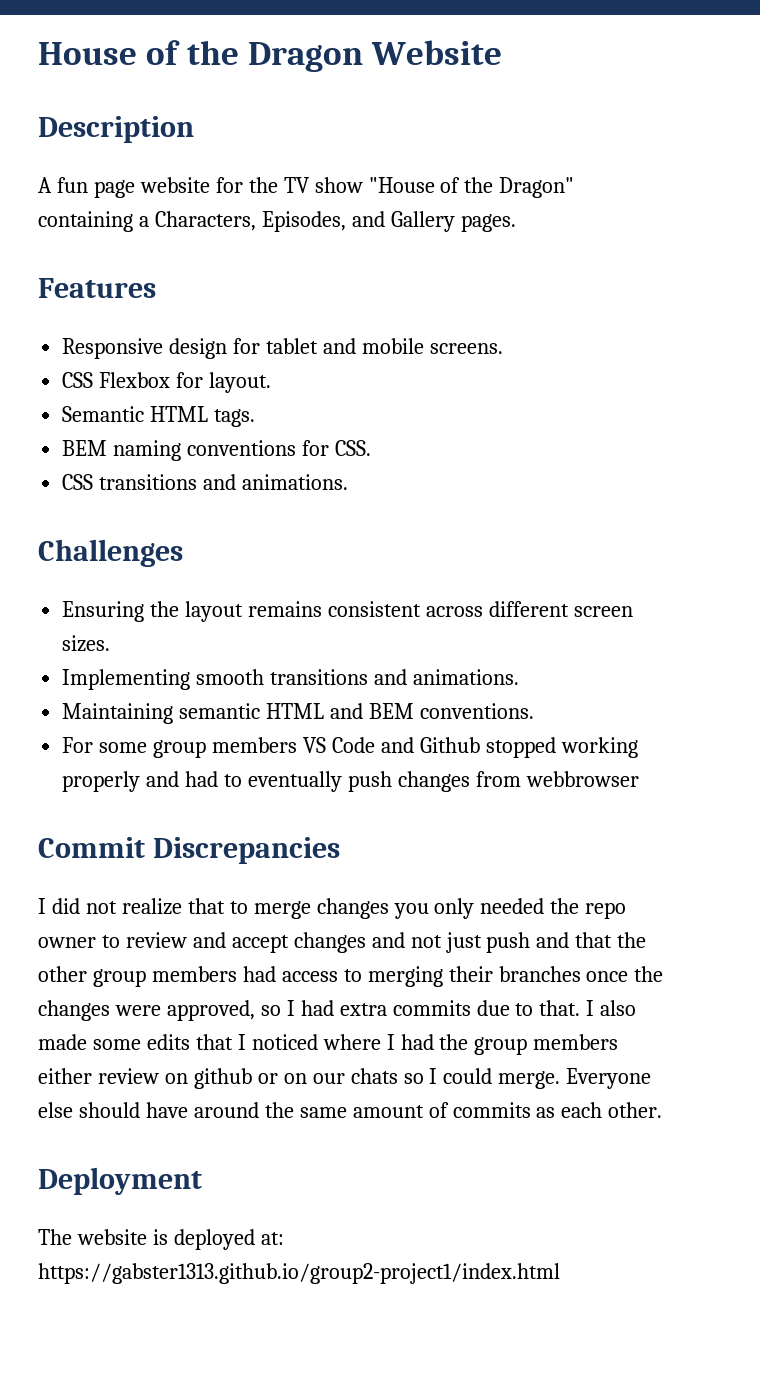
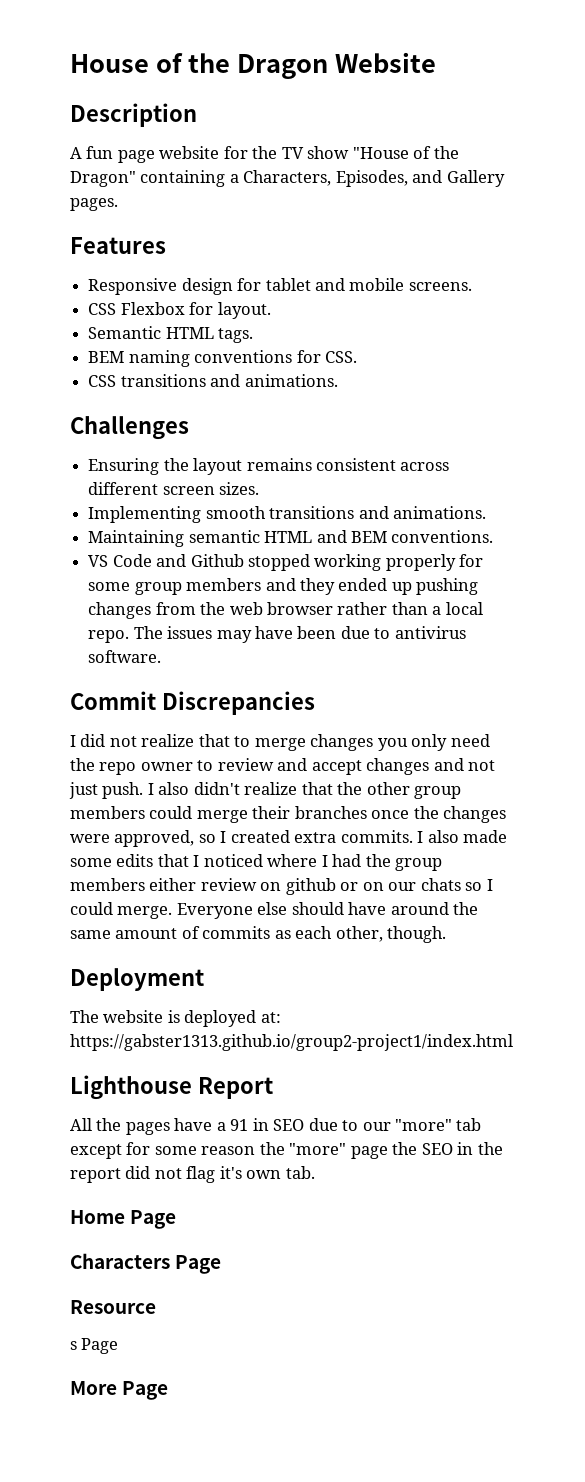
- For some group members VS Code and Github stopped working properly and had to eventually push changes from webbrowser
+ VS Code and Github stopped working properly for some group members and they ended up pushing changes from the web browser rather than a local repo. The issues may have been due to antivirus software.
- I did not realize that to merge changes you only needed the repo owner to review and accept changes and not just push and that the other group members had access to merging their branches once the changes were approved, so I had extra commits due to that.
+ I did not realize that to merge changes you only need the repo owner to review and accept changes and not just push. I also didn't realize that the other group members could merge their branches once the changes were approved, so I created extra commits.
- Everyone else should have around the same amount of commits as each other.
+ Everyone else should have around the same amount of commits as each other, though.
+ Lighthouse Report
+ All the pages have a 91 in SEO due to our "more" tab except for some reason the "more" page the SEO in the report did not flag it's own tab.
+ Home Page
+ Characters Page
+ Resource
+ s Page
+ More Page

